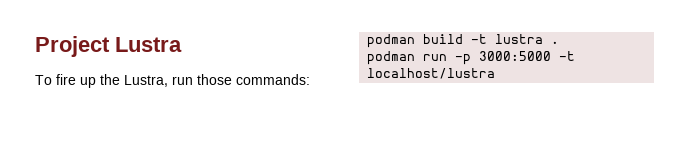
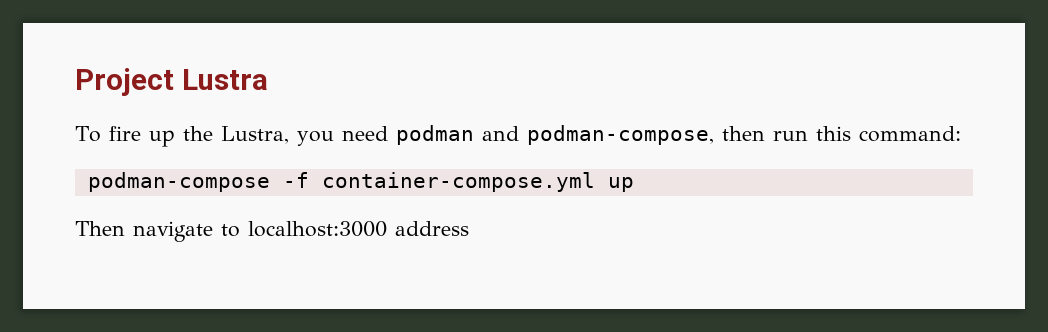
- To fire up the Lustra, run those commands:
- podman build -t lustra .
- podman run -p 3000:5000 -t localhost/lustra
+ To fire up the Lustra, you need podman and podman-compose, then run this command:
+ podman-compose -f container-compose.yml up
+ Then navigate to localhost:3000 address

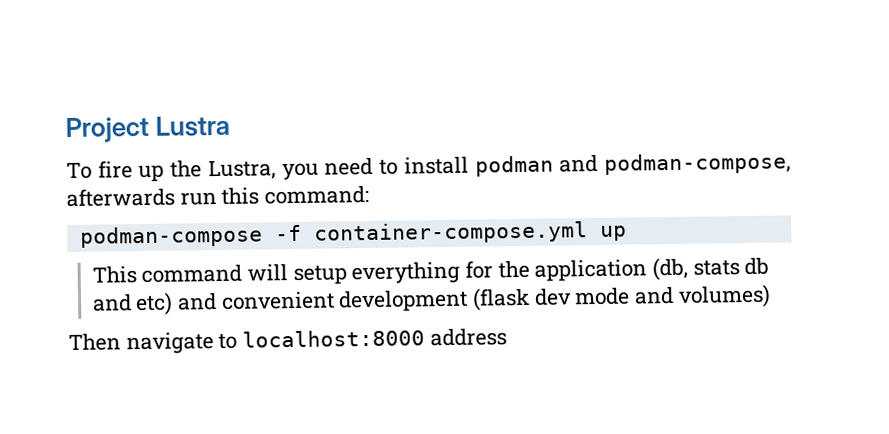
- To fire up the Lustra, you need podman and podman-compose, then run this command:
+ To fire up the Lustra, you need to install podman and podman-compose, afterwards run this command:
+ This command will setup everything for the application (db, stats db and etc) and convenient development (flask dev mode and volumes)
- Then navigate to localhost:3000 address
+ Then navigate to localhost:8000 address

